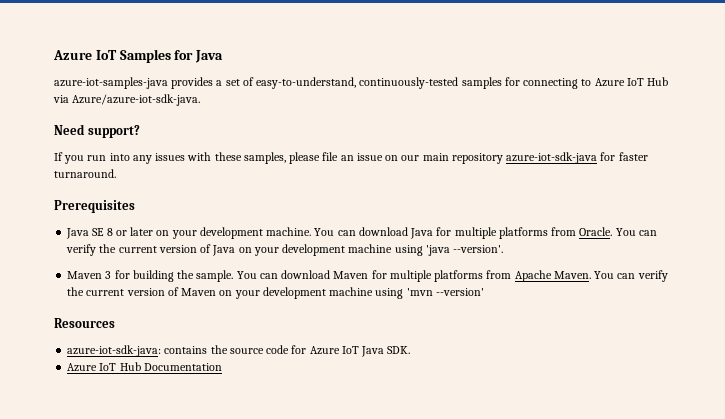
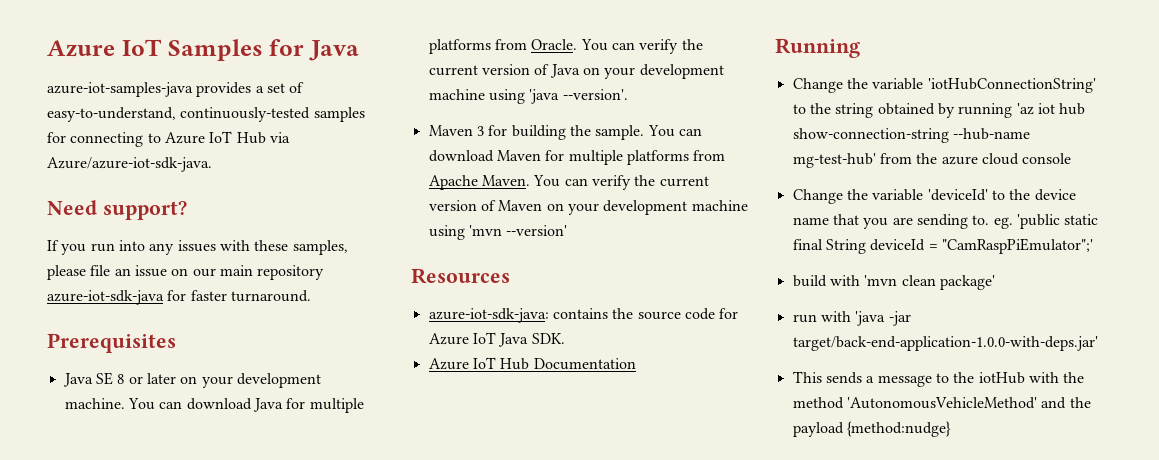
+ Running
+ Change the variable 'iotHubConnectionString' to the string obtained by running 'az iot hub show-connection-string --hub-name mg-test-hub' from the azure cloud console
+ Change the variable 'deviceId' to the device name that you are sending to. eg. 'public static final String deviceId = "CamRaspPiEmulator";'
+ build with 'mvn clean package'
+ run with 'java -jar target/back-end-application-1.0.0-with-deps.jar'
+ This sends a message to the iotHub with the method 'AutonomousVehicleMethod' and the payload {method:nudge}

